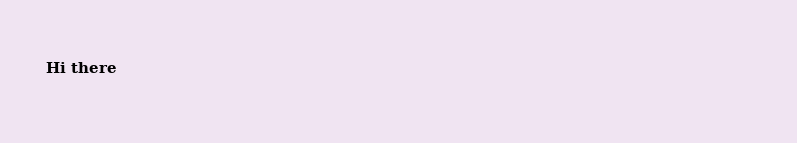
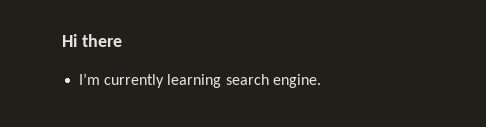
+ I’m currently learning search engine.

